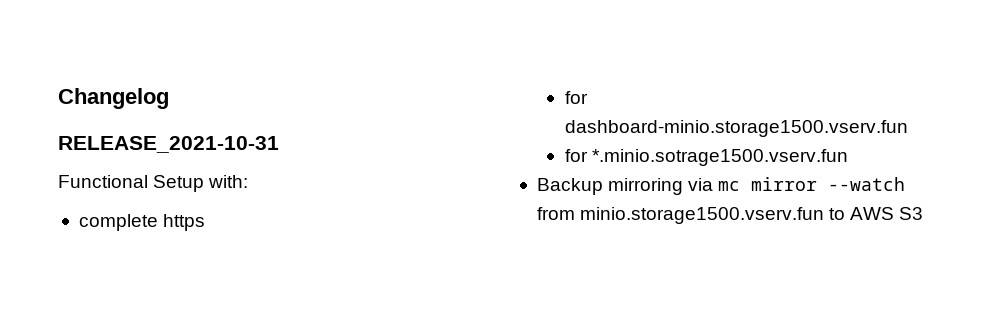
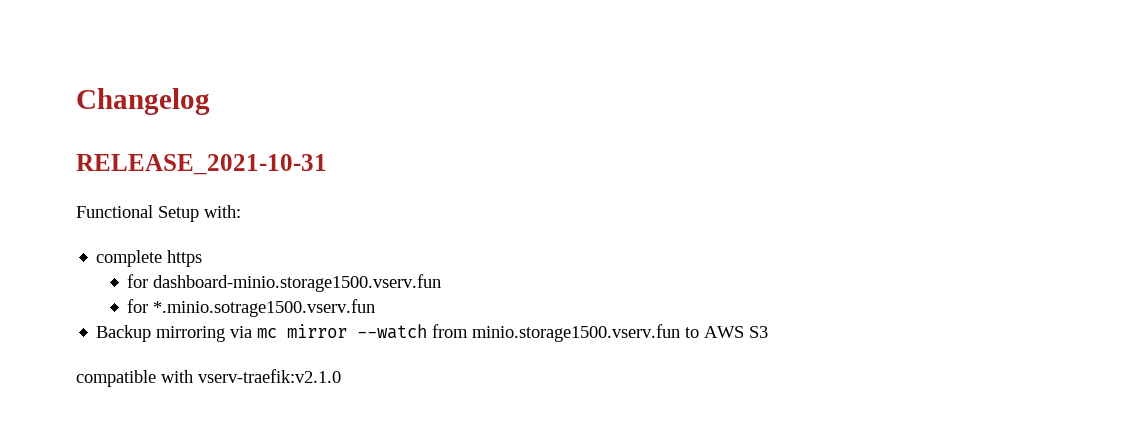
+ compatible with vserv-traefik:v2.1.0

